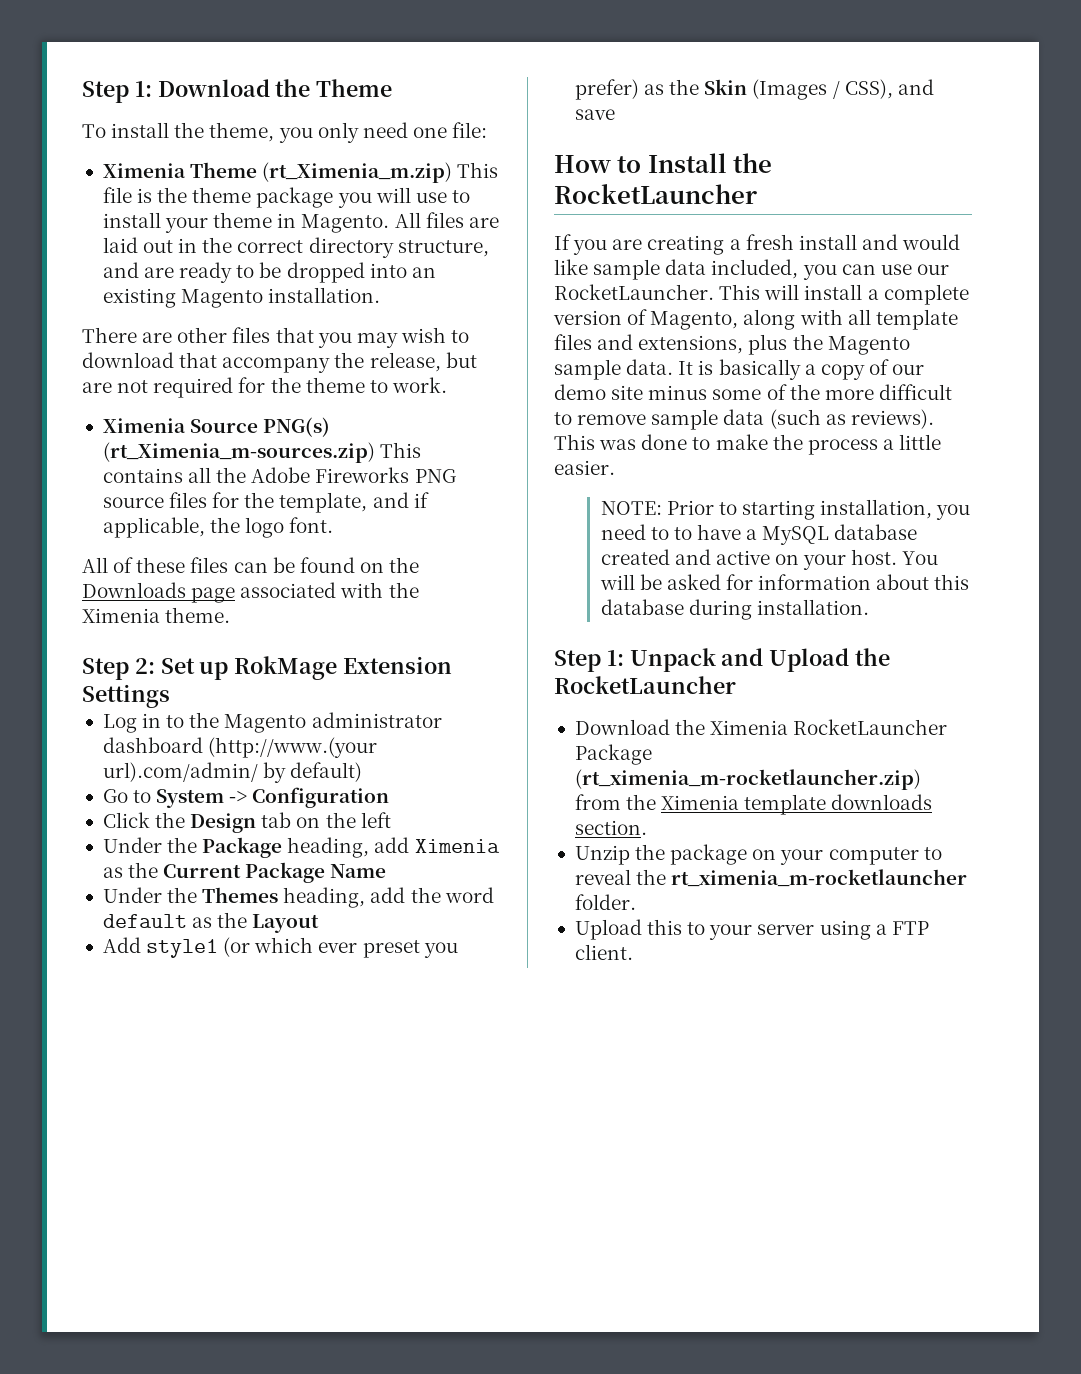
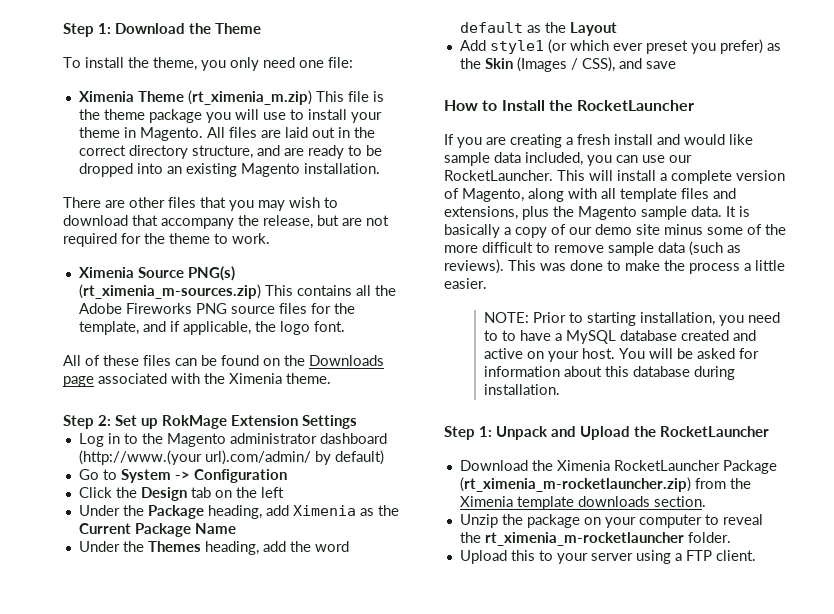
- Ximenia Theme (rt_Ximenia_m.zip) This file is the theme package you will use to install your theme in Magento.
+ Ximenia Theme (rt_ximenia_m.zip) This file is the theme package you will use to install your theme in Magento.
- Ximenia Source PNG(s) (rt_Ximenia_m-sources.zip) This contains all the Adobe Fireworks PNG source files for the template, and if applicable, the logo font.
+ Ximenia Source PNG(s) (rt_ximenia_m-sources.zip) This contains all the Adobe Fireworks PNG source files for the template, and if applicable, the logo font.

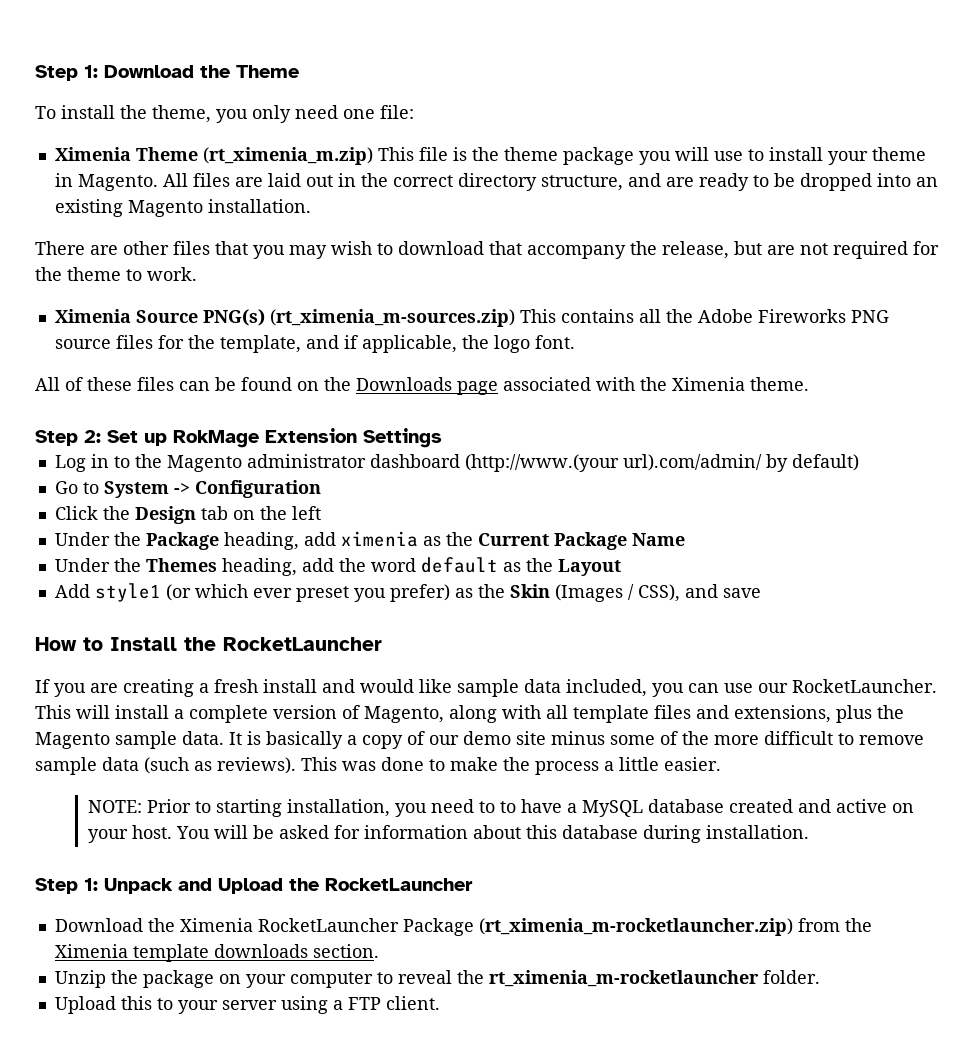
- Under the Package heading, add Ximenia as the Current Package Name
+ Under the Package heading, add ximenia as the Current Package Name

